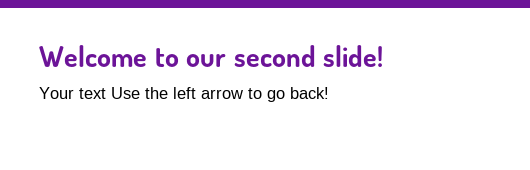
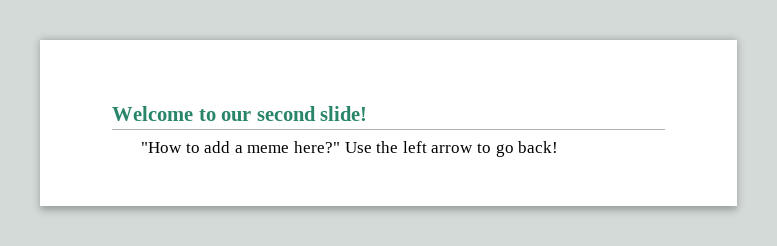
- Your text Use the left arrow to go back!
+ "How to add a meme here?" Use the left arrow to go back!

